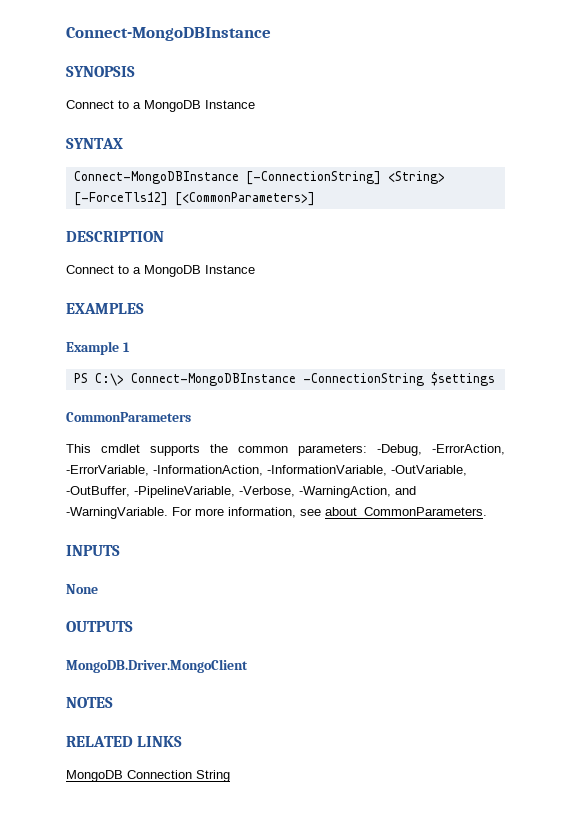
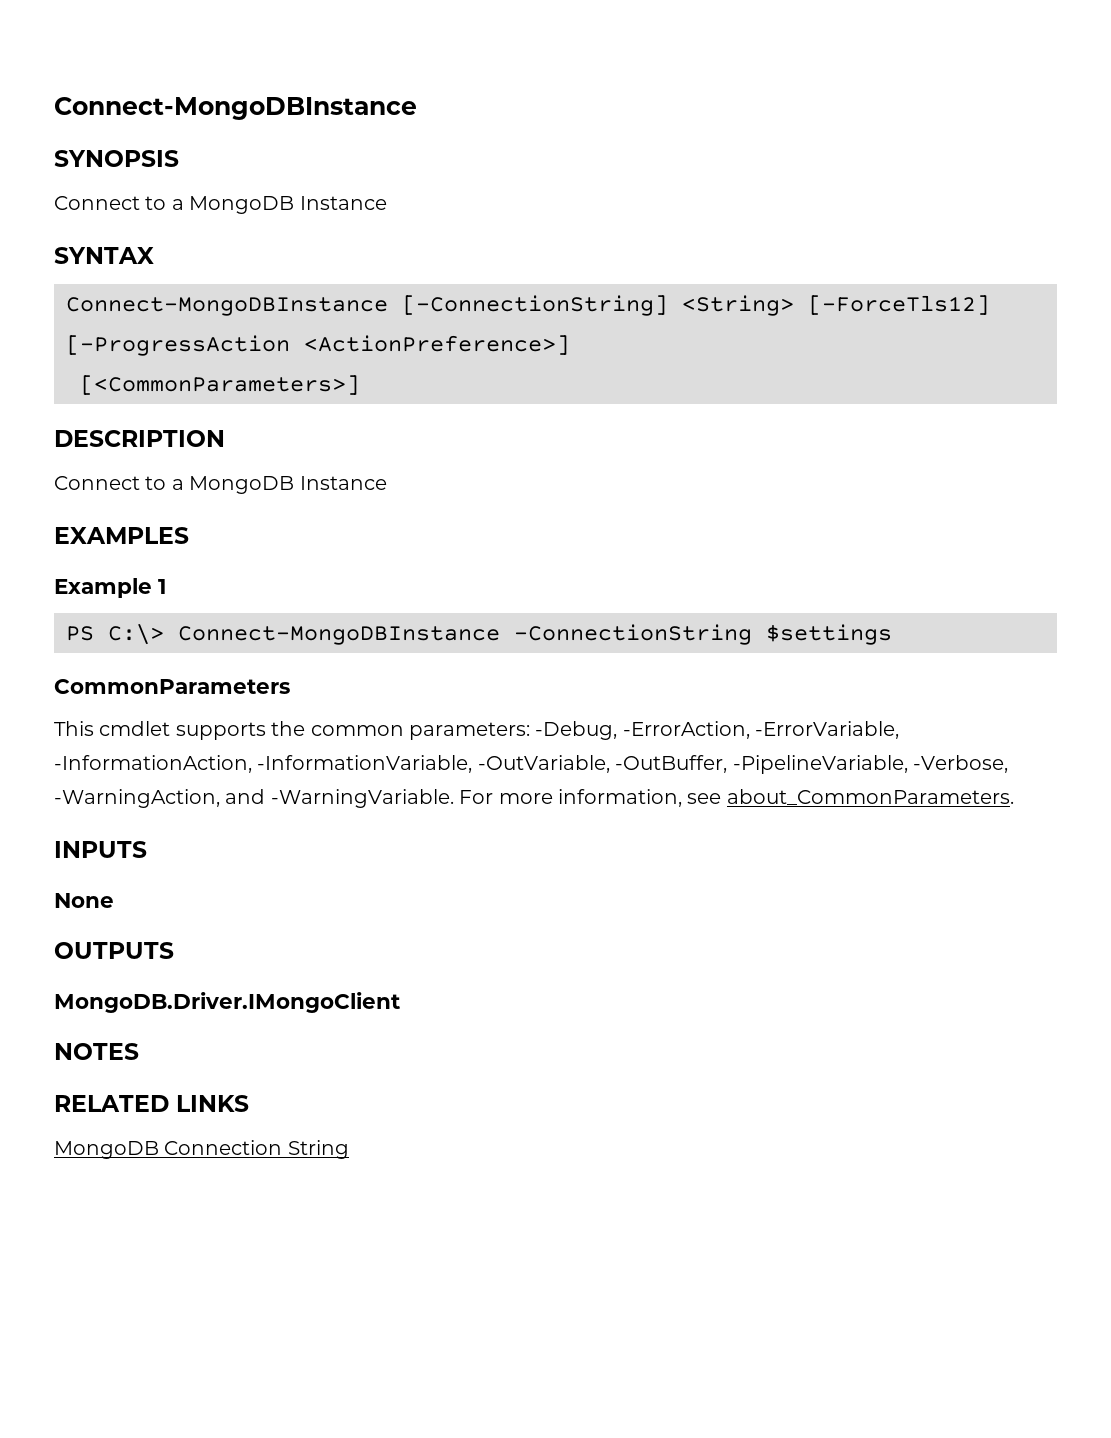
- Connect-MongoDBInstance [-ConnectionString] <String> [-ForceTls12] [<CommonParameters>]
+ Connect-MongoDBInstance [-ConnectionString] <String> [-ForceTls12] [-ProgressAction <ActionPreference>]
+ [<CommonParameters>]
- MongoDB.Driver.MongoClient
+ MongoDB.Driver.IMongoClient

